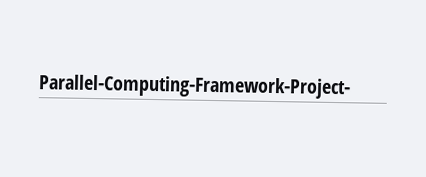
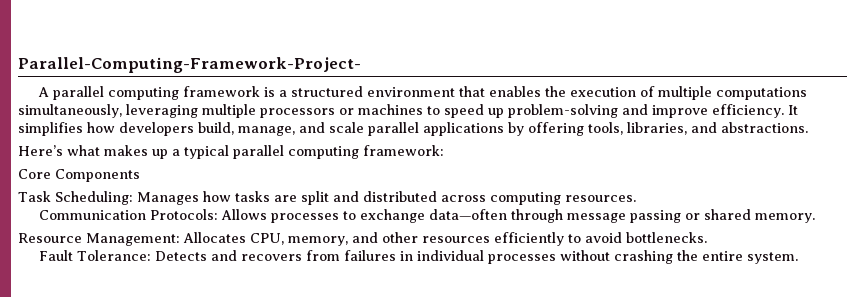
+ A parallel computing framework is a structured environment that enables the execution of multiple computations simultaneously, leveraging multiple processors or machines to speed up problem-solving and improve efficiency. It simplifies how developers build, manage, and scale parallel applications by offering tools, libraries, and abstractions.
+ Here’s what makes up a typical parallel computing framework:
+ Core Components
+ Task Scheduling: Manages how tasks are split and distributed across computing resources.
+ Communication Protocols: Allows processes to exchange data—often through message passing or shared memory.
+ Resource Management: Allocates CPU, memory, and other resources efficiently to avoid bottlenecks.
+ Fault Tolerance: Detects and recovers from failures in individual processes without crashing the entire system.

